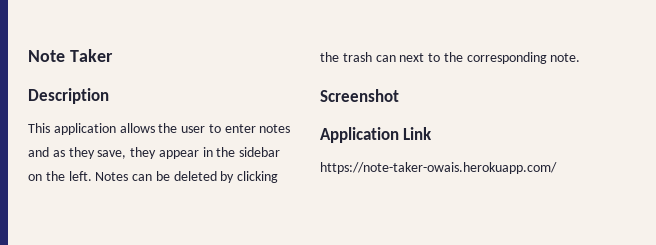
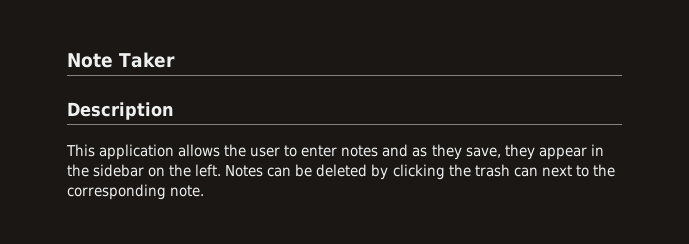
- Screenshot
- Application Link
- https://note-taker-owais.herokuapp.com/

